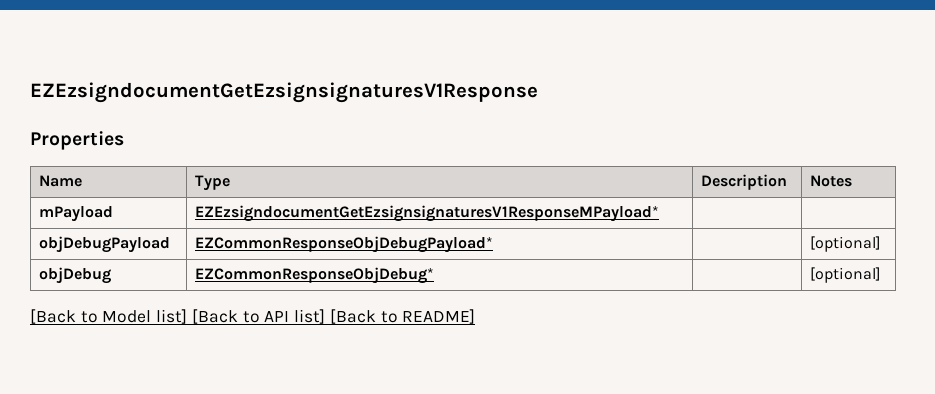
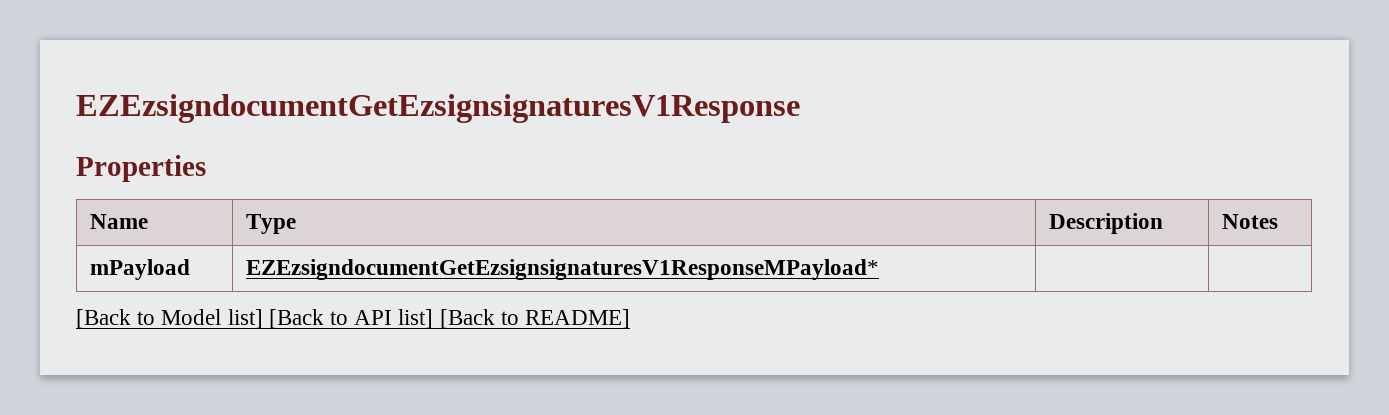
- objDebugPayload | EZCommonResponseObjDebugPayload* | | [optional]
- objDebug | EZCommonResponseObjDebug* | | [optional]

